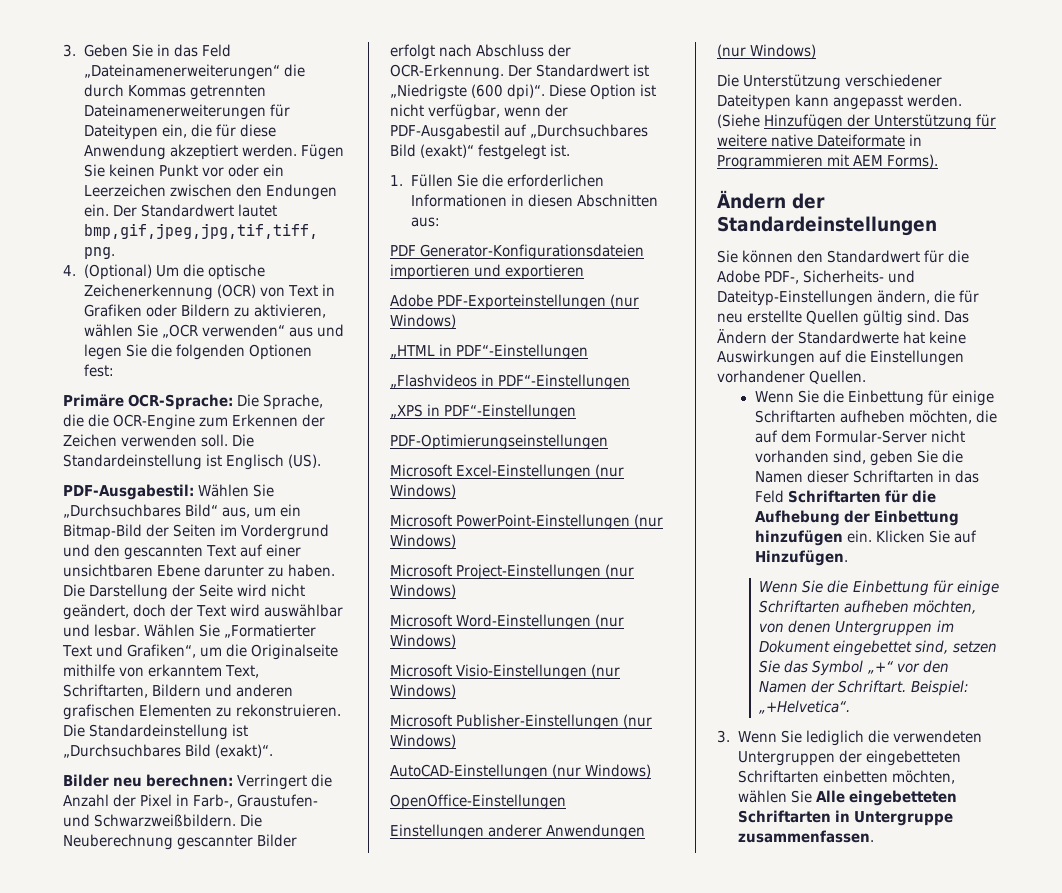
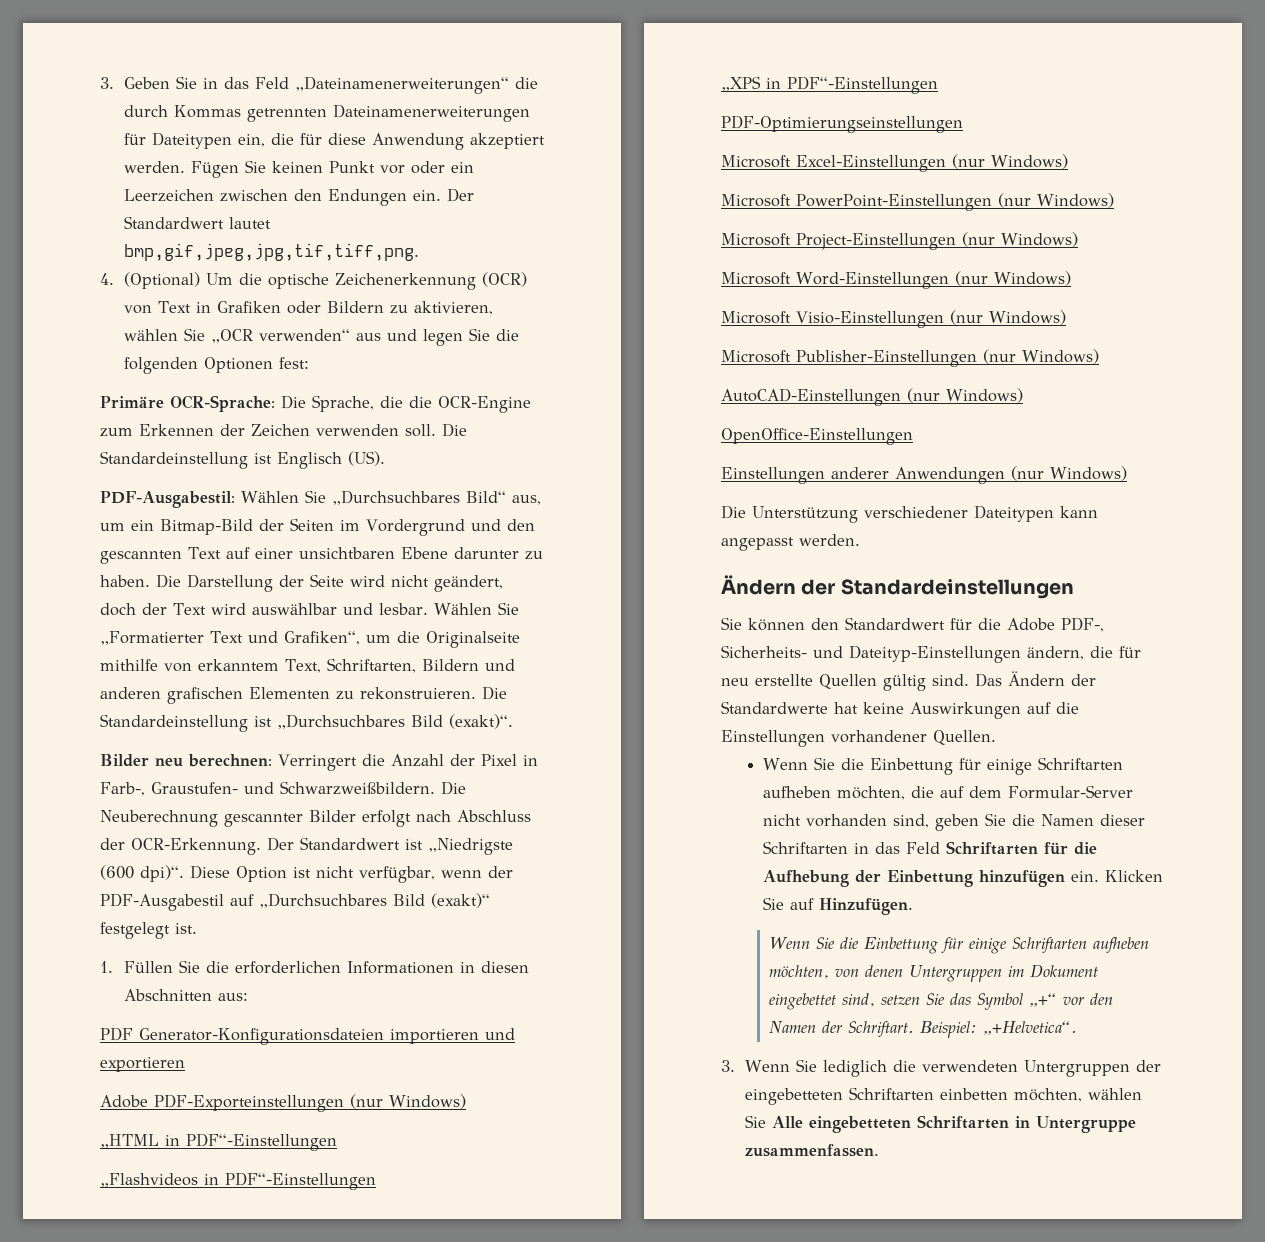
- (Siehe Hinzufügen der Unterstützung für weitere native Dateiformate in Programmieren mit AEM Forms).

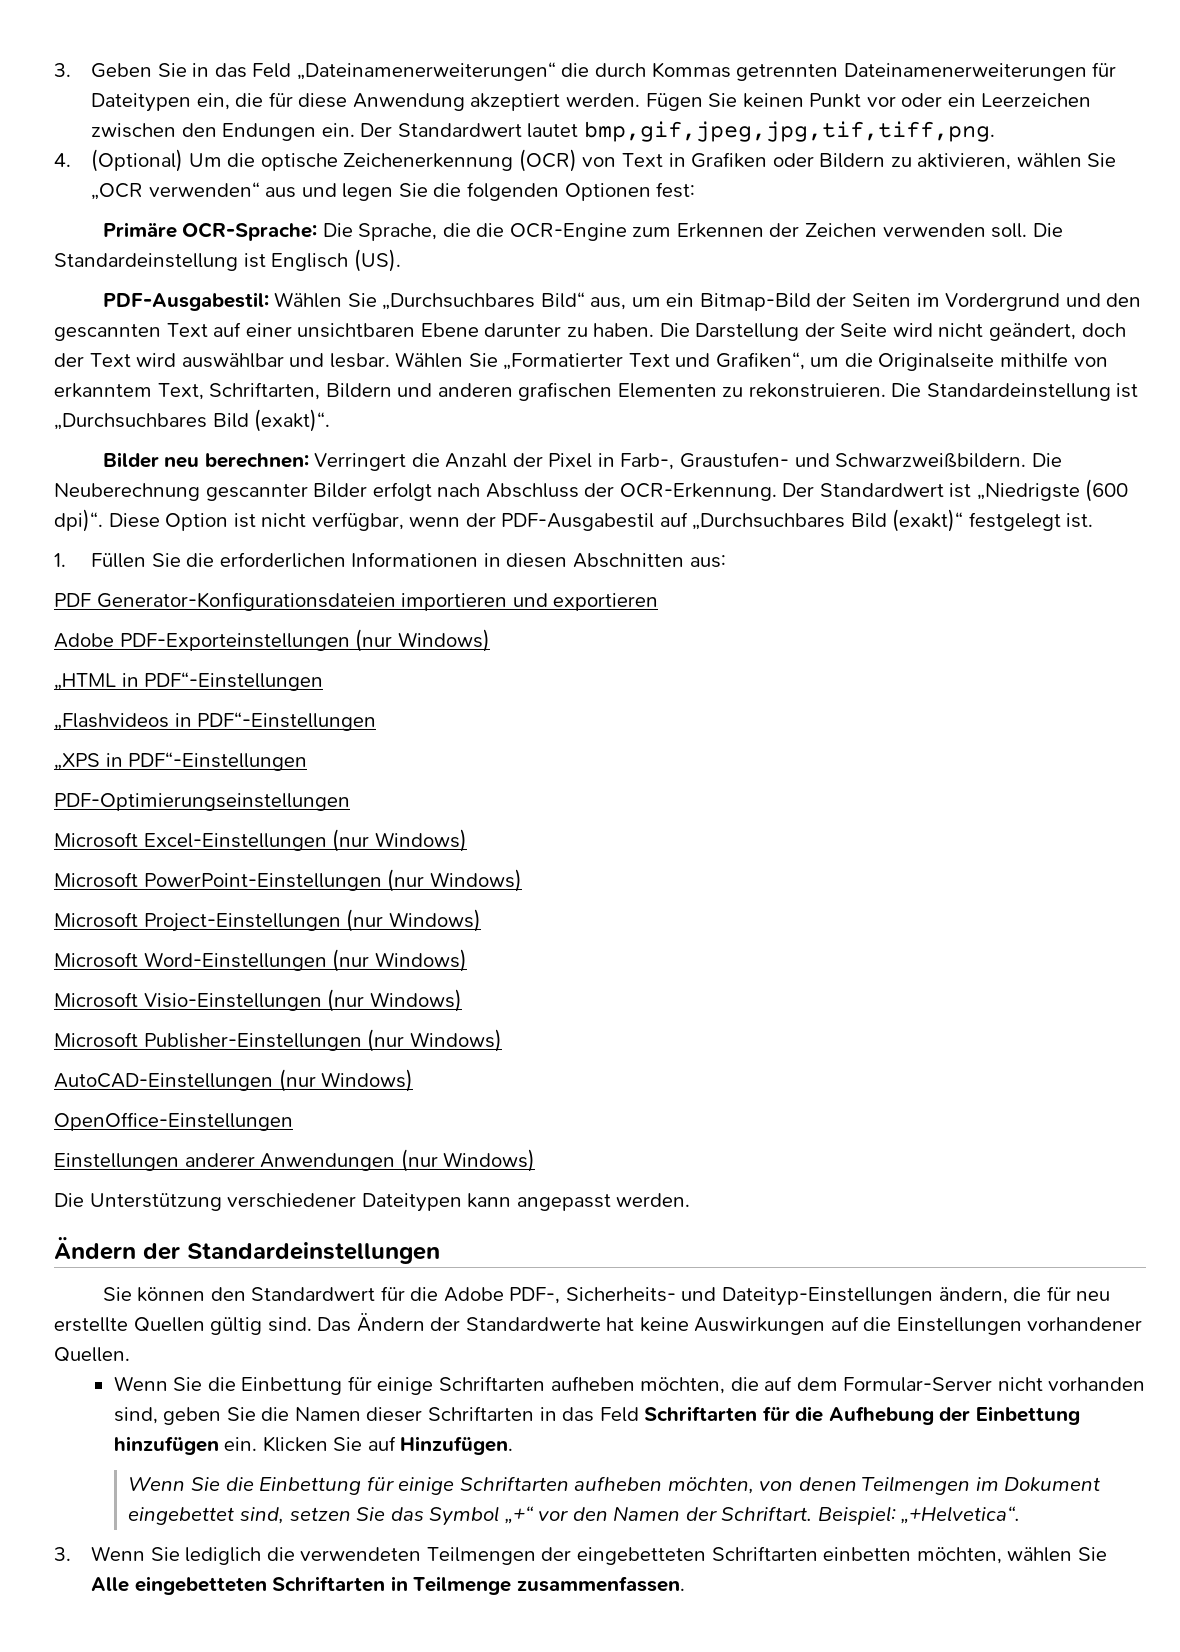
- Wenn Sie die Einbettung für einige Schriftarten aufheben möchten, von denen Untergruppen im Dokument eingebettet sind, setzen Sie das Symbol „+“ vor den Namen der Schriftart.
+ Wenn Sie die Einbettung für einige Schriftarten aufheben möchten, von denen Teilmengen im Dokument eingebettet sind, setzen Sie das Symbol „+“ vor den Namen der Schriftart.
- 3. Wenn Sie lediglich die verwendeten Untergruppen der eingebetteten Schriftarten einbetten möchten, wählen Sie Alle eingebetteten Schriftarten in Untergruppe zusammenfassen.
+ 3. Wenn Sie lediglich die verwendeten Teilmengen der eingebetteten Schriftarten einbetten möchten, wählen Sie Alle eingebetteten Schriftarten in Teilmenge zusammenfassen.

